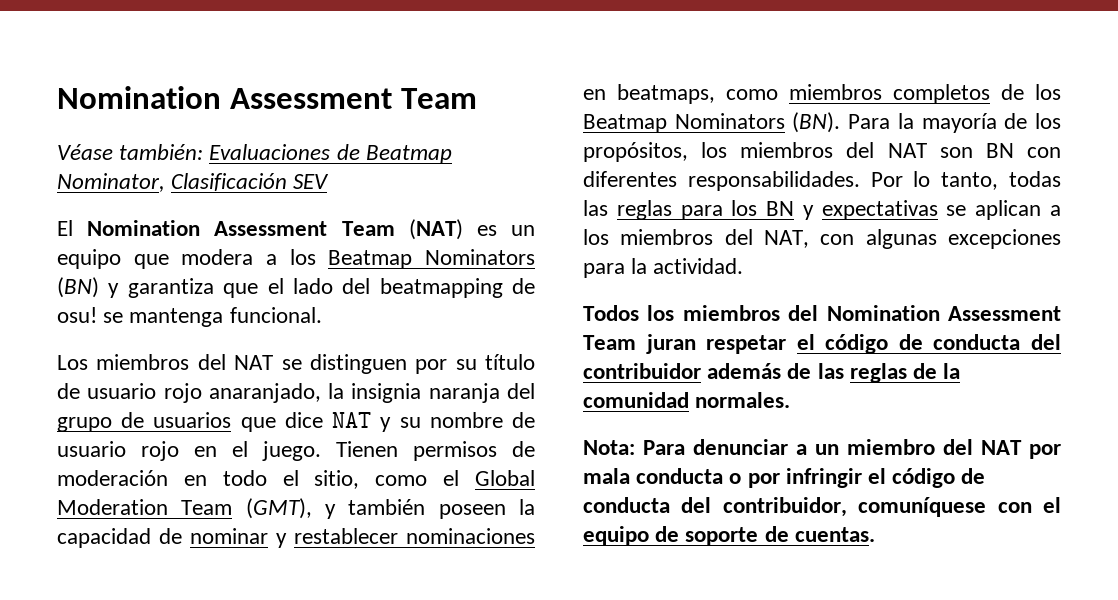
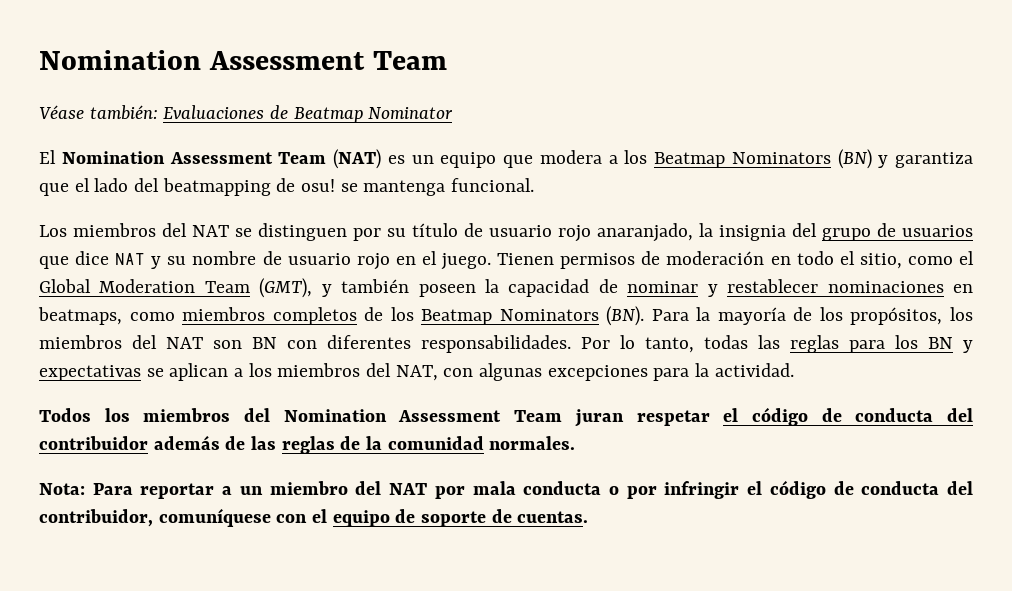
- Véase también: Evaluaciones de Beatmap Nominator, Clasificación SEV
+ Véase también: Evaluaciones de Beatmap Nominator
- Los miembros del NAT se distinguen por su título de usuario rojo anaranjado, la insignia naranja del grupo de usuarios que dice NAT y su nombre de usuario rojo en el juego.
+ Los miembros del NAT se distinguen por su título de usuario rojo anaranjado, la insignia del grupo de usuarios que dice NAT y su nombre de usuario rojo en el juego.
- Nota: Para denunciar a un miembro del NAT por mala conducta o por infringir el código de conducta del contribuidor, comuníquese con el equipo de soporte de cuentas.
+ Nota: Para reportar a un miembro del NAT por mala conducta o por infringir el código de conducta del contribuidor, comuníquese con el equipo de soporte de cuentas.

